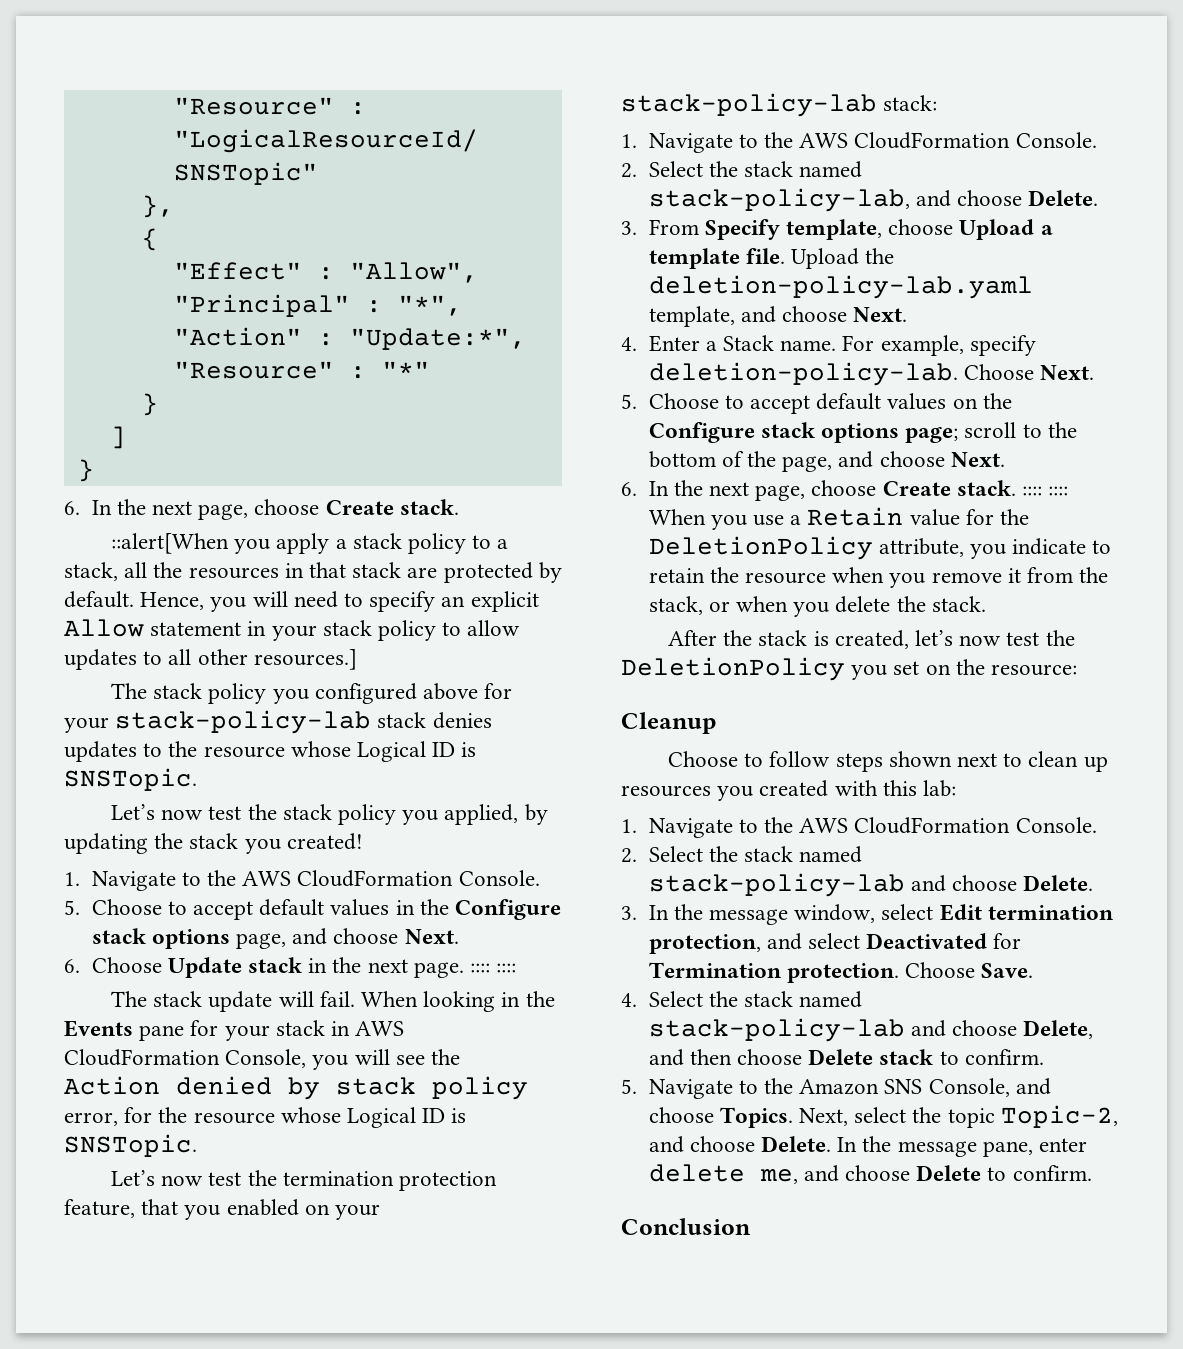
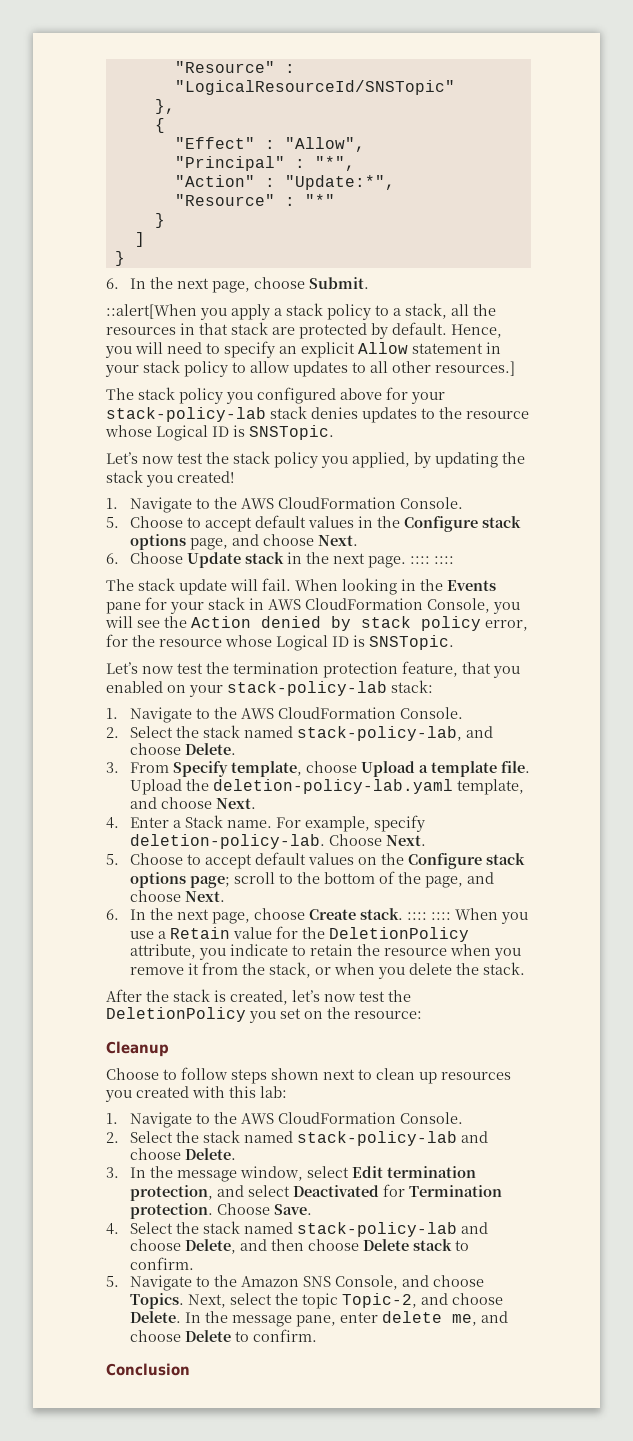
  ]
  }
- 6. In the next page, choose Create stack.
+ 6. In the next page, choose Submit.

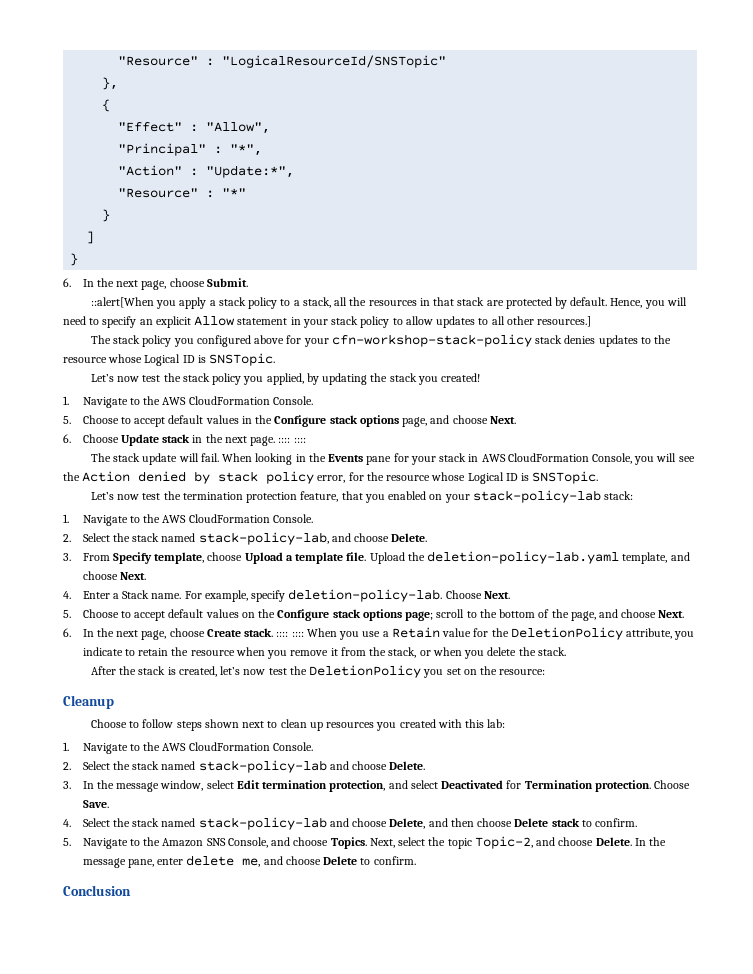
- The stack policy you configured above for your stack-policy-lab stack denies updates to the resource whose Logical ID is SNSTopic.
+ The stack policy you configured above for your cfn-workshop-stack-policy stack denies updates to the resource whose Logical ID is SNSTopic.

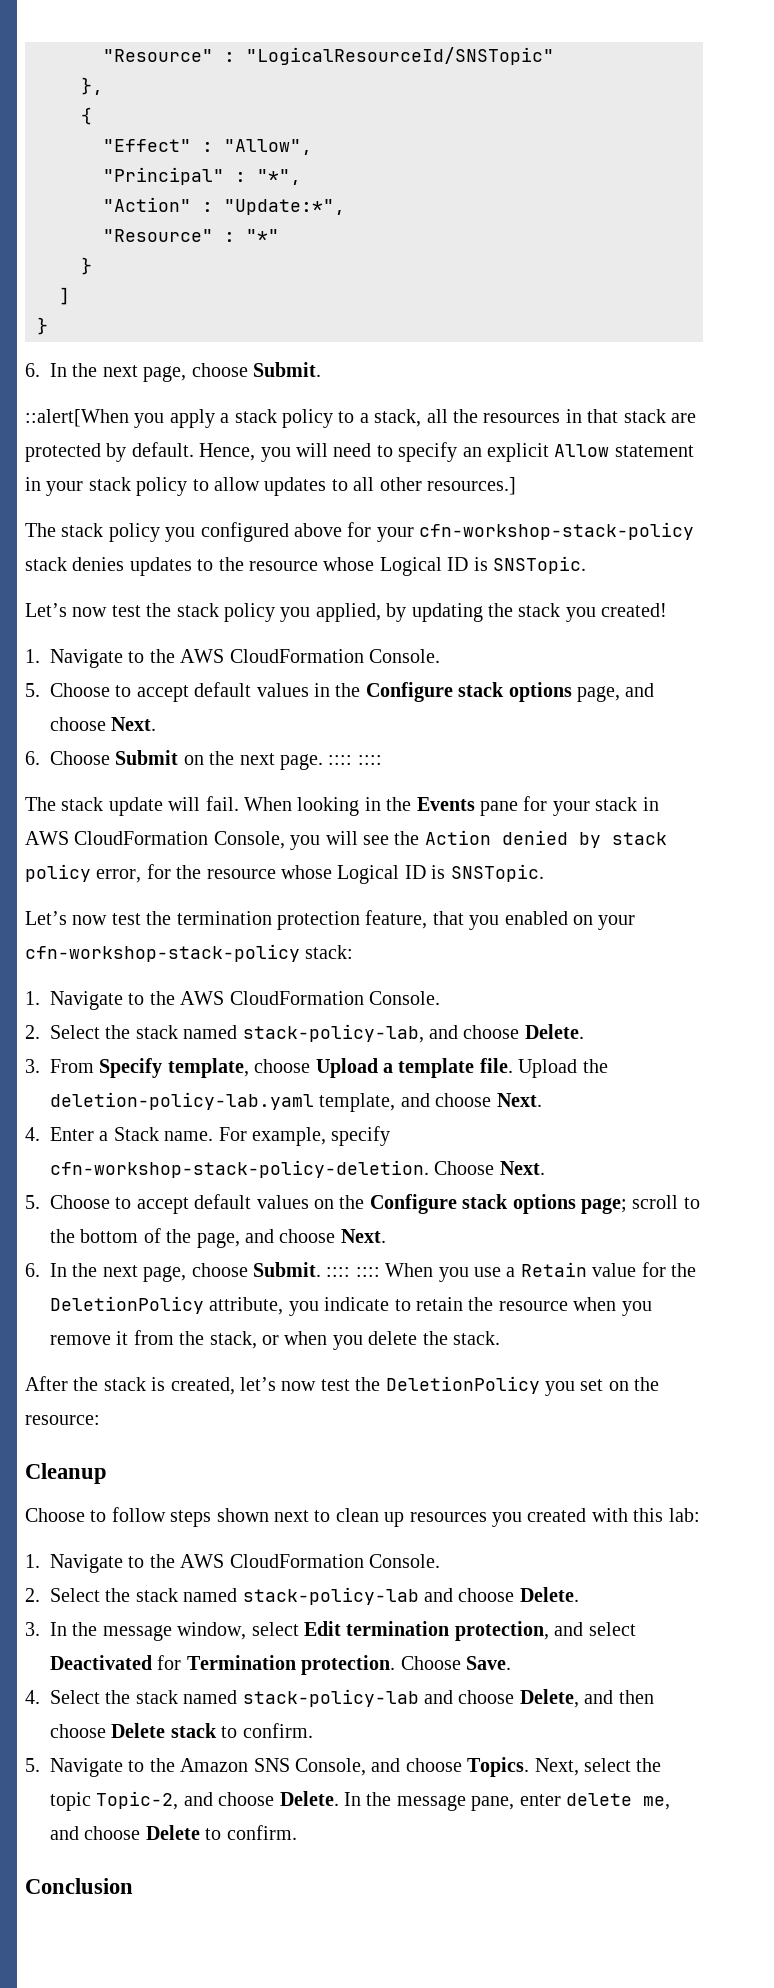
- 6. Choose Update stack in the next page. :::: ::::
+ 6. Choose Submit on the next page. :::: ::::
- Let’s now test the termination protection feature, that you enabled on your stack-policy-lab stack:
+ Let’s now test the termination protection feature, that you enabled on your cfn-workshop-stack-policy stack:
- For example, specify deletion-policy-lab.
+ For example, specify cfn-workshop-stack-policy-deletion.
- 6. In the next page, choose Create stack. :::: :::: When you use a Retain value for the DeletionPolicy attribute, you indicate to retain the resource when you remove it from the stack, or when you delete the stack.
+ 6. In the next page, choose Submit. :::: :::: When you use a Retain value for the DeletionPolicy attribute, you indicate to retain the resource when you remove it from the stack, or when you delete the stack.

